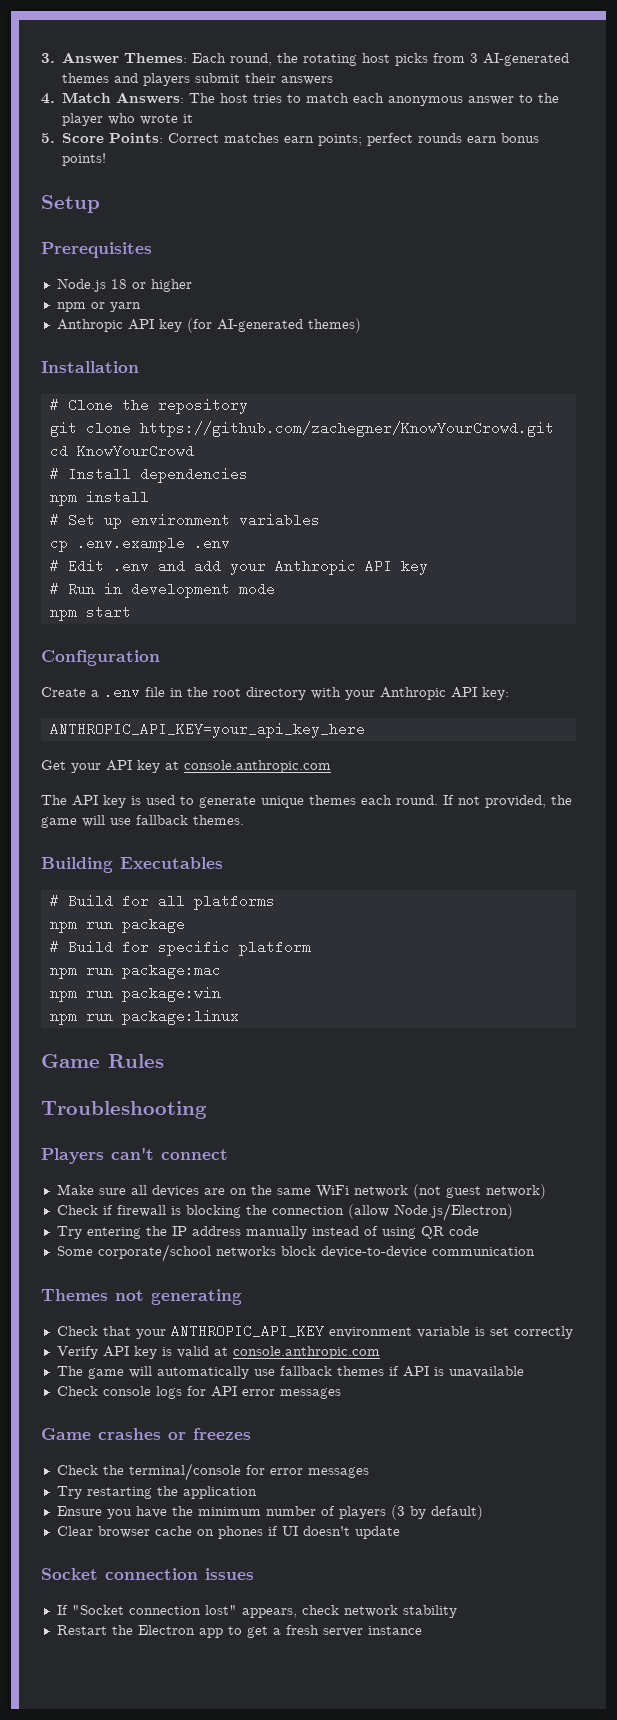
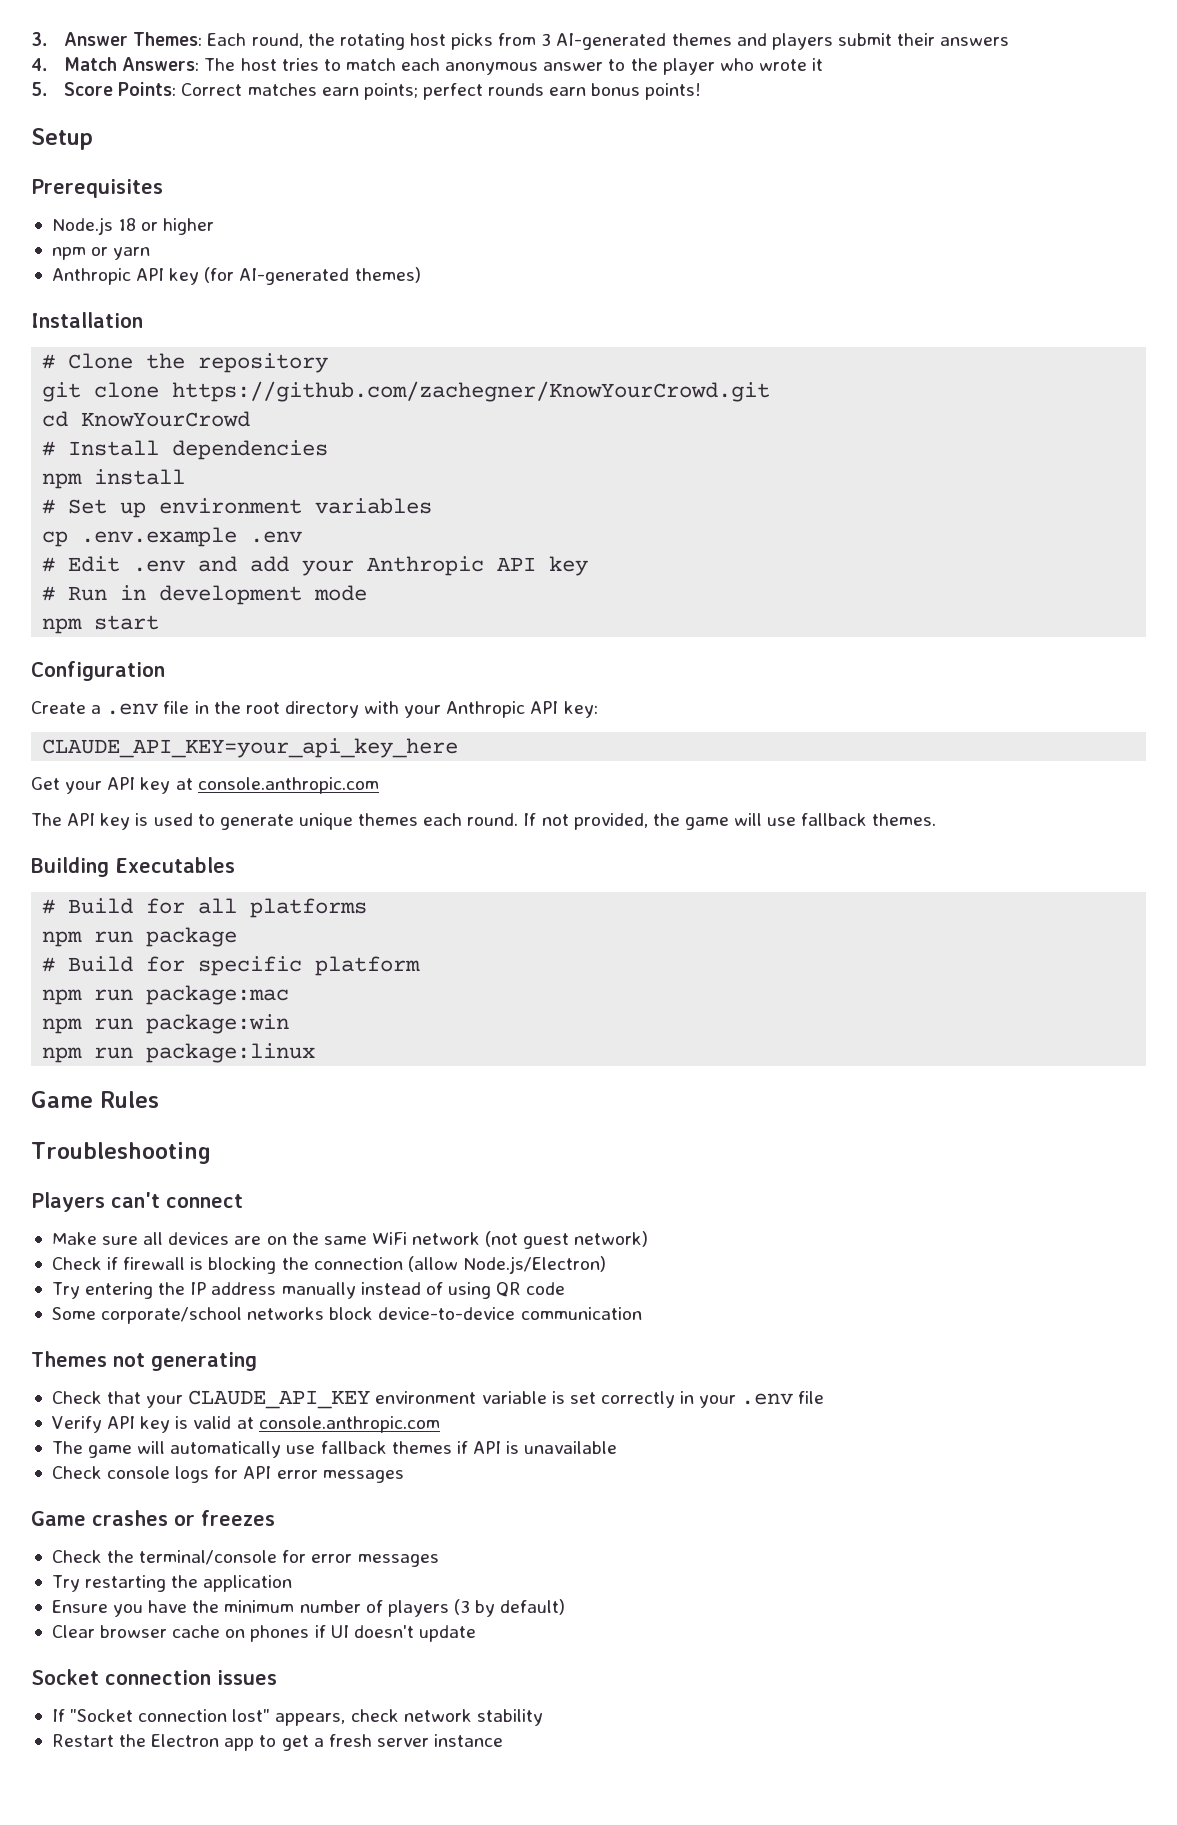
- ANTHROPIC_API_KEY=your_api_key_here
+ CLAUDE_API_KEY=your_api_key_here
- Check that your ANTHROPIC_API_KEY environment variable is set correctly
+ Check that your CLAUDE_API_KEY environment variable is set correctly in your .env file

